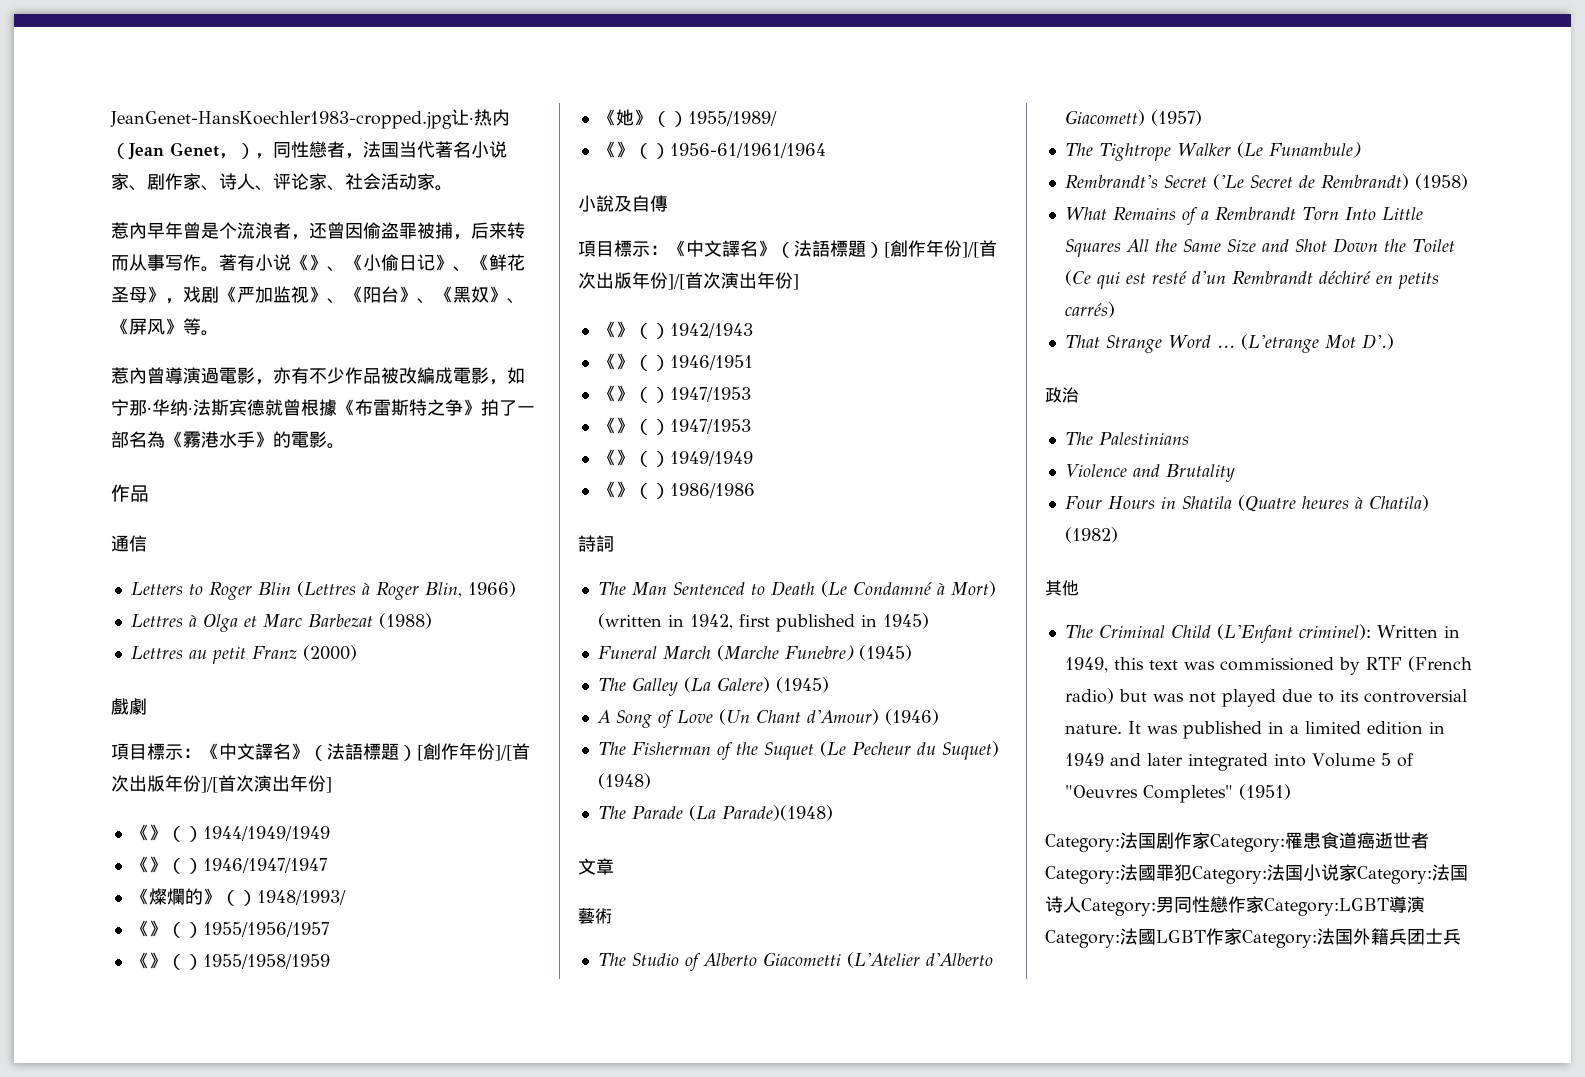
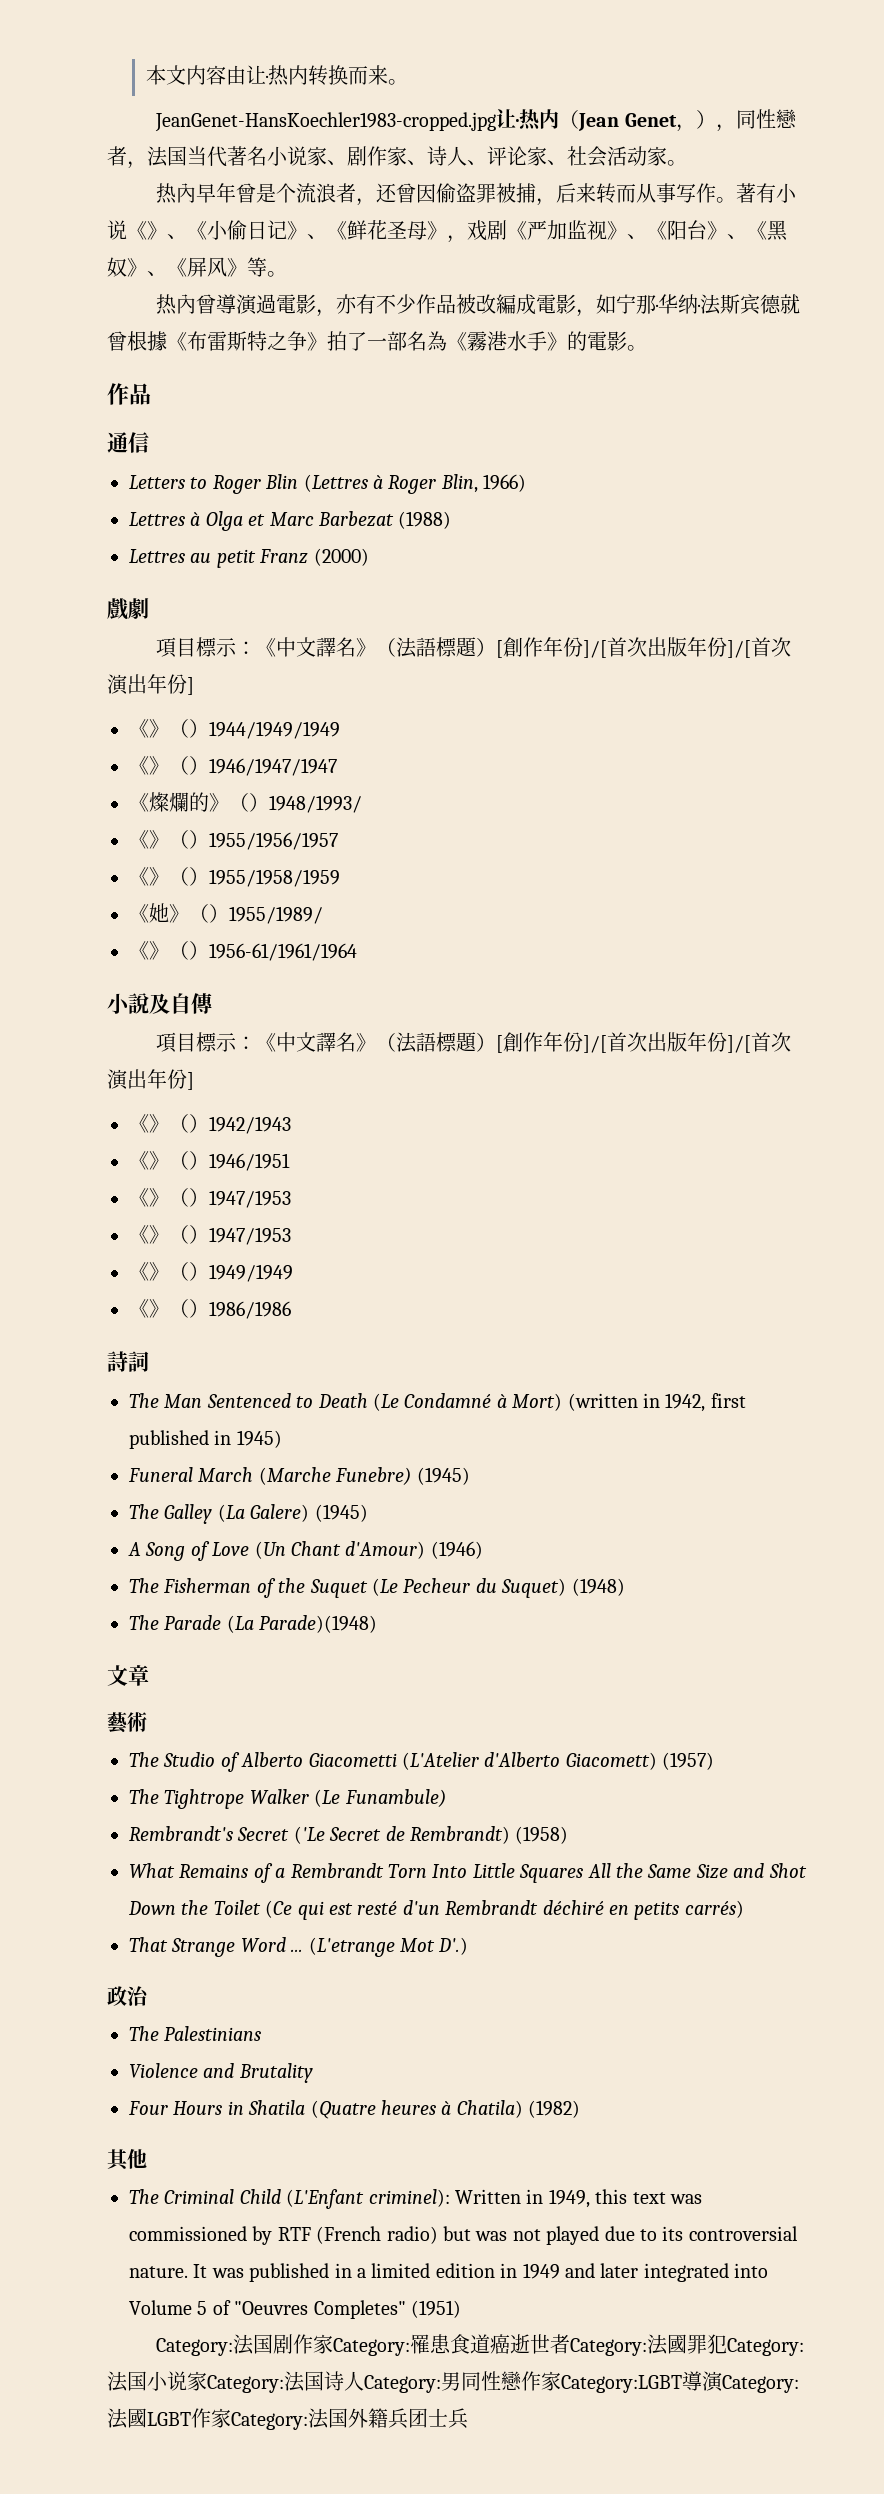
+ 本文内容由让·热内转换而来。
- 惹內早年曾是个流浪者，还曾因偷盗罪被捕，后来转而从事写作。
+ 热內早年曾是个流浪者，还曾因偷盗罪被捕，后来转而从事写作。
- 惹內曾導演過電影，亦有不少作品被改編成電影，如宁那·华纳·法斯宾德就曾根據《布雷斯特之争》拍了一部名為《霧港水手》的電影。
+ 热內曾導演過電影，亦有不少作品被改編成電影，如宁那·华纳·法斯宾德就曾根據《布雷斯特之争》拍了一部名為《霧港水手》的電影。

